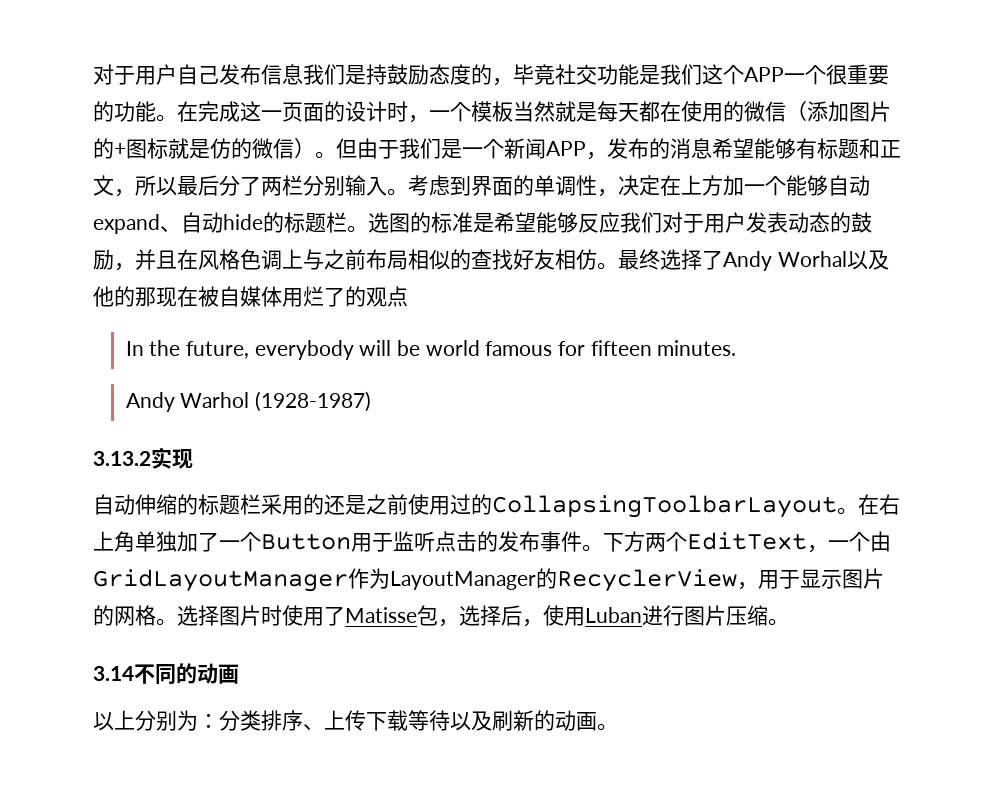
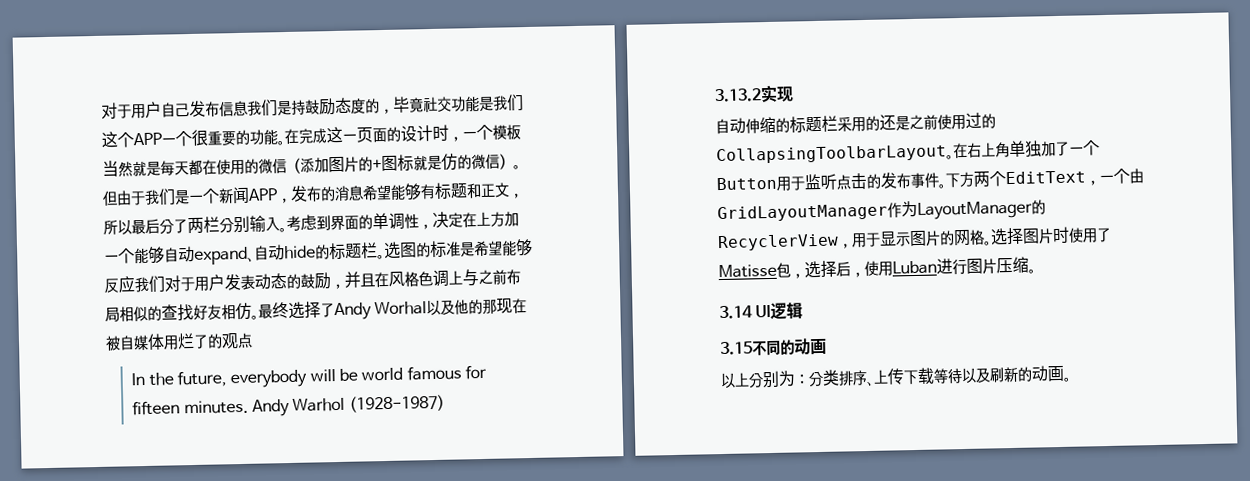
- In the future, everybody will be world famous for fifteen minutes.
- Andy Warhol (1928-1987)
+ In the future, everybody will be world famous for fifteen minutes. Andy Warhol (1928-1987)
- 3.14不同的动画
+ 3.14 UI逻辑
+ 3.15不同的动画

